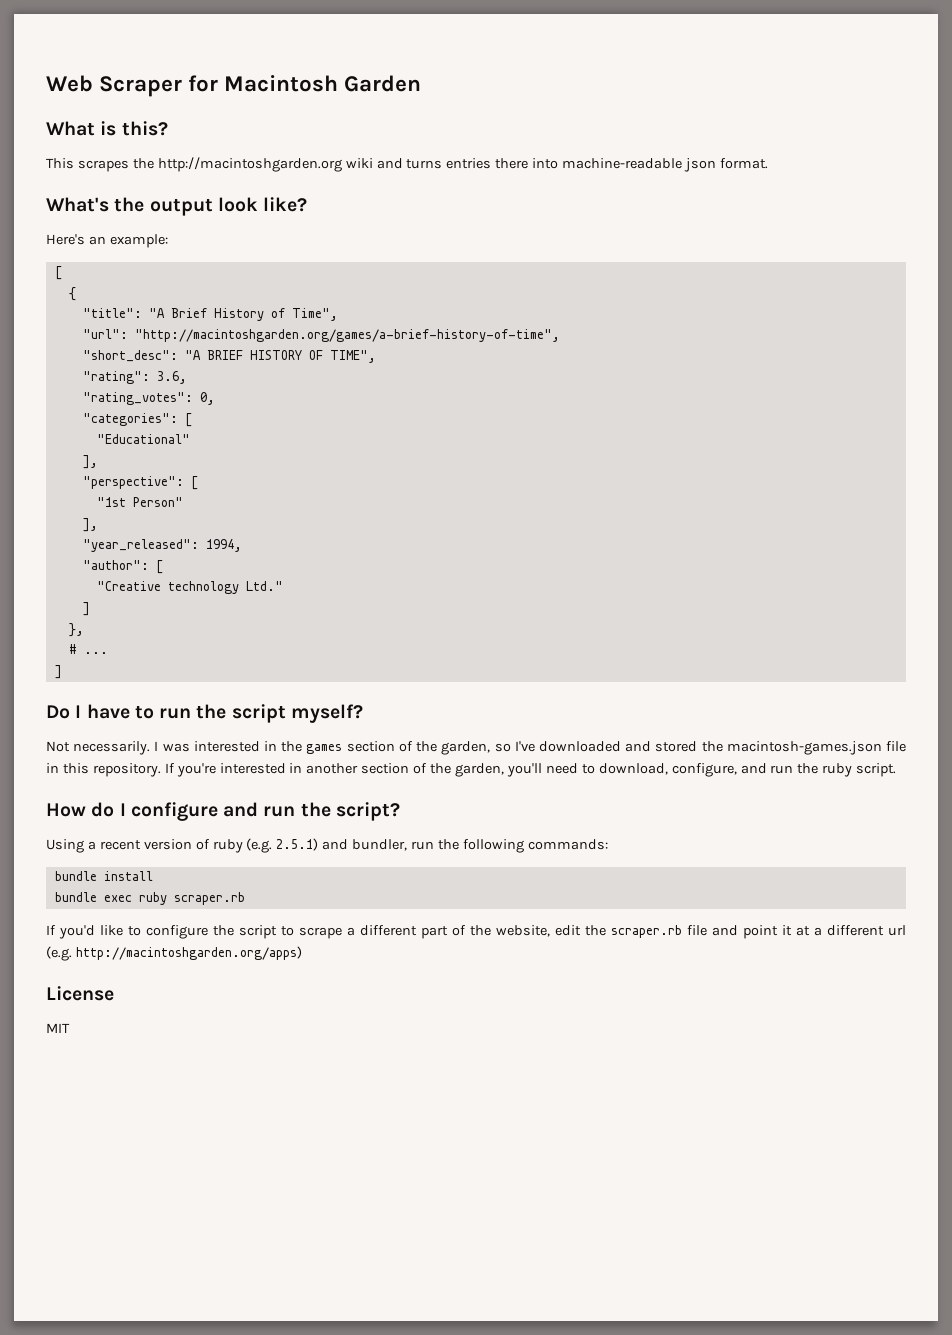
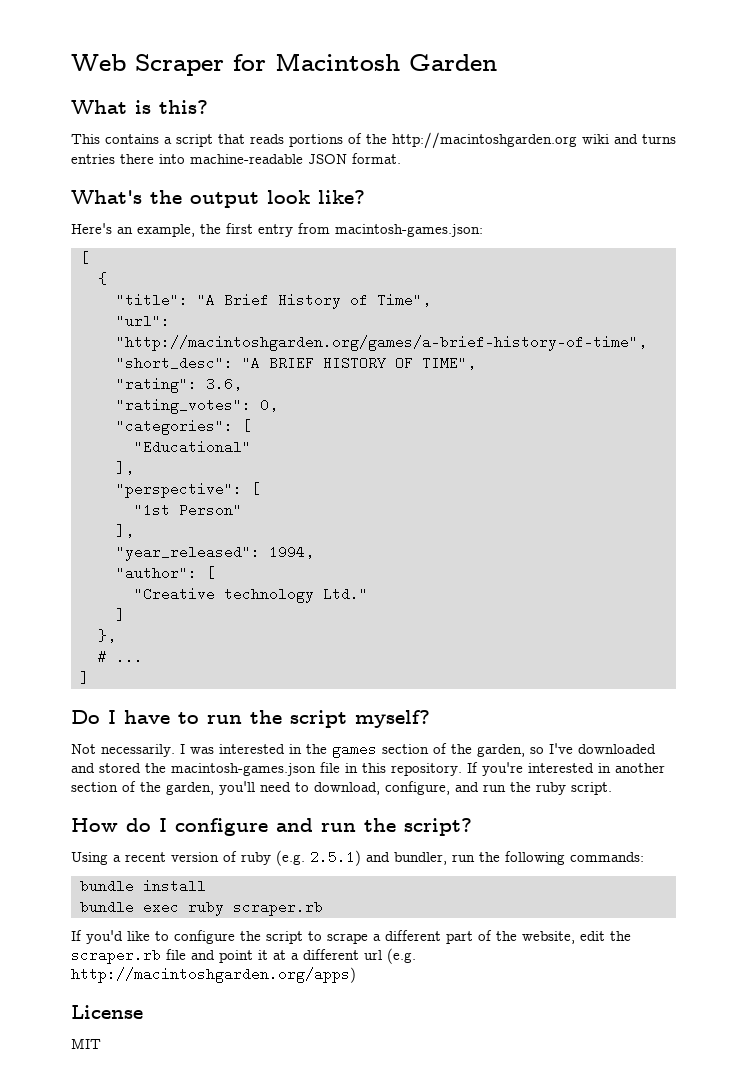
- This scrapes the http://macintoshgarden.org wiki and turns entries there into machine-readable json format.
+ This contains a script that reads portions of the http://macintoshgarden.org wiki and turns entries there into machine-readable JSON format.
- Here's an example:
+ Here's an example, the first entry from macintosh-games.json:

